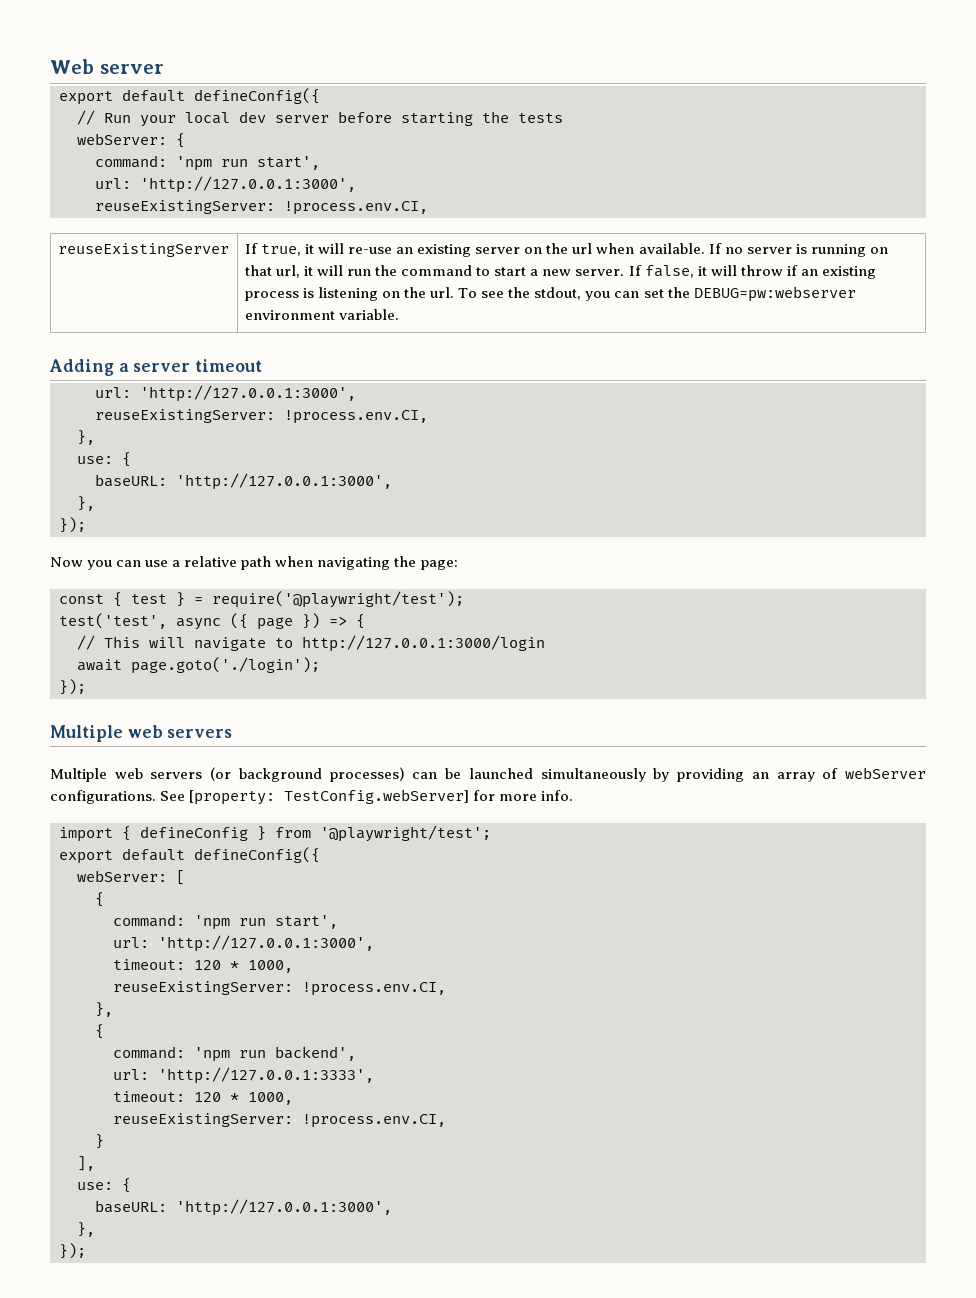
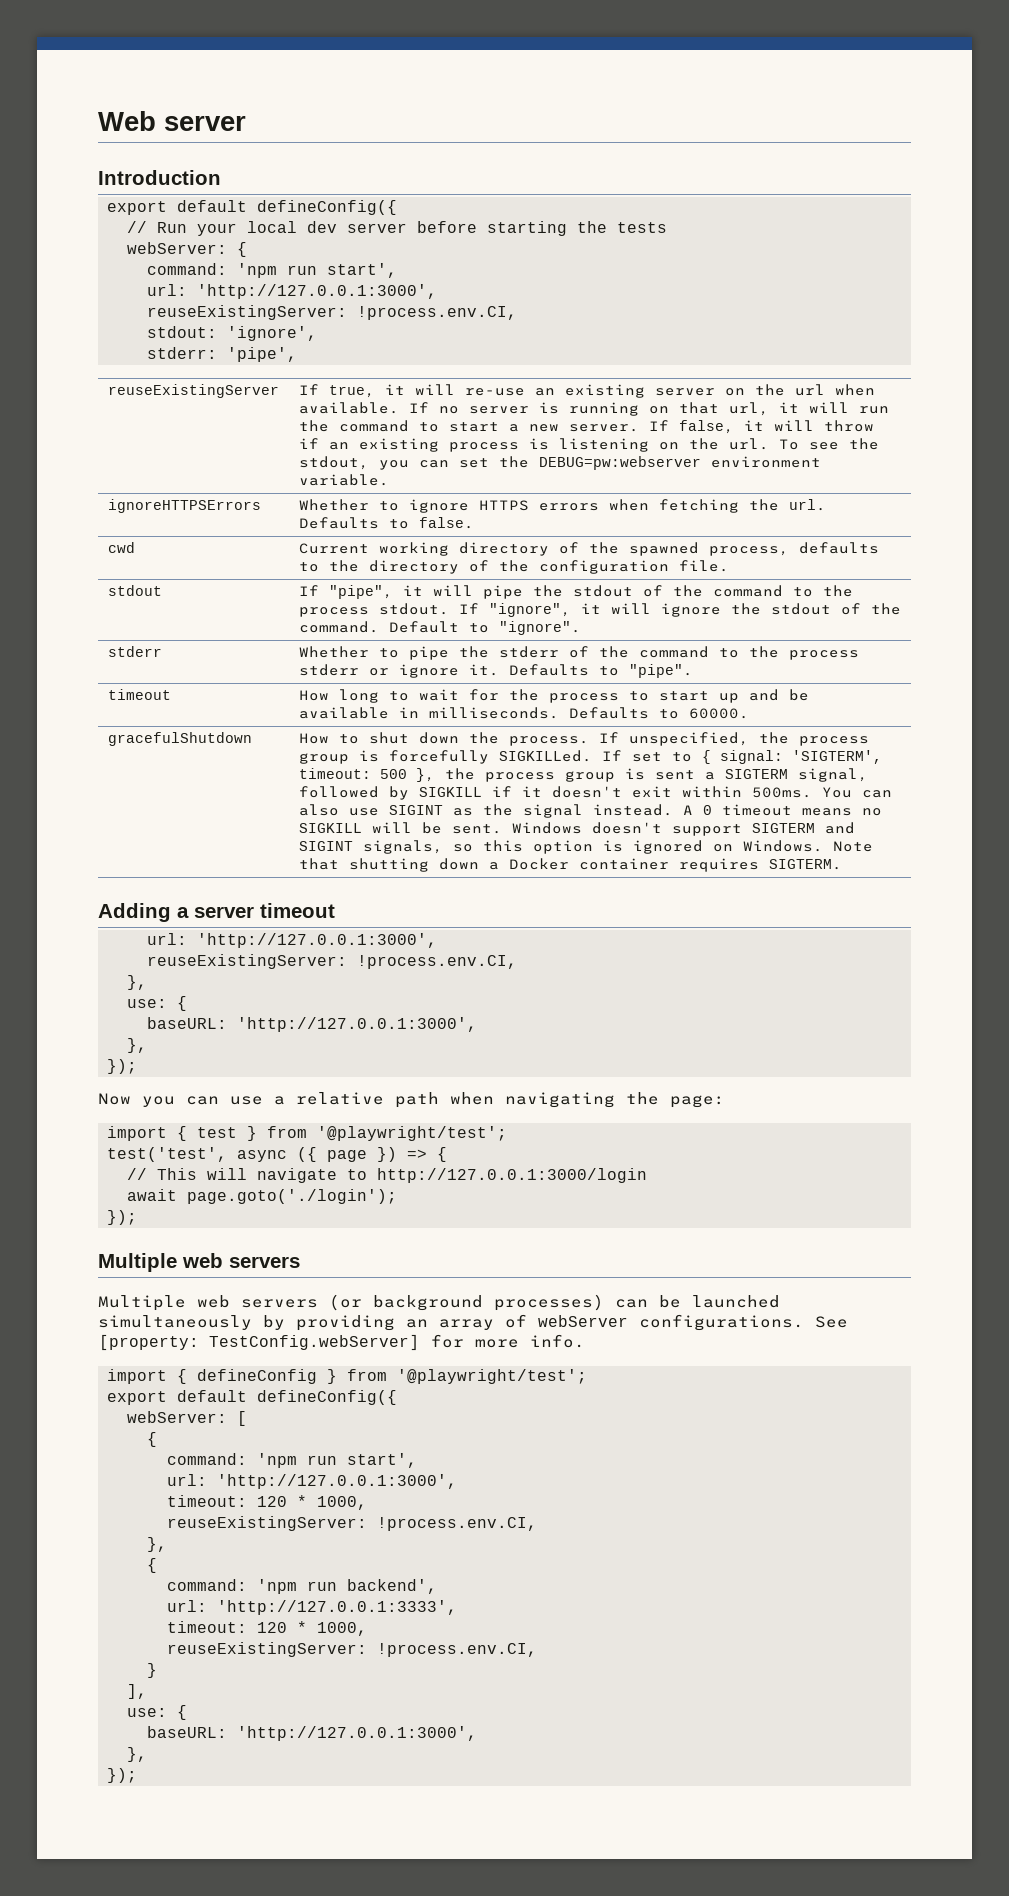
+ Introduction
+ stdout: 'ignore',
+ stderr: 'pipe',
+ ignoreHTTPSErrors | Whether to ignore HTTPS errors when fetching the url. Defaults to false.
+ cwd | Current working directory of the spawned process, defaults to the directory of the configuration file.
+ stdout | If "pipe", it will pipe the stdout of the command to the process stdout. If "ignore", it will ignore the stdout of the command. Default to "ignore".
+ stderr | Whether to pipe the stderr of the command to the process stderr or ignore it. Defaults to "pipe".
+ timeout | How long to wait for the process to start up and be available in milliseconds. Defaults to 60000.
+ gracefulShutdown | How to shut down the process. If unspecified, the process group is forcefully SIGKILLed. If set to { signal: 'SIGTERM', timeout: 500 }, the process group is sent a SIGTERM signal, followed by SIGKILL if it doesn't exit within 500ms. You can also use SIGINT as the signal instead. A 0 timeout means no SIGKILL will be sent. Windows doesn't support SIGTERM and SIGINT signals, so this option is ignored on Windows. Note that shutting down a Docker container requires SIGTERM.
- const { test } = require('@playwright/test');
+ import { test } from '@playwright/test';

